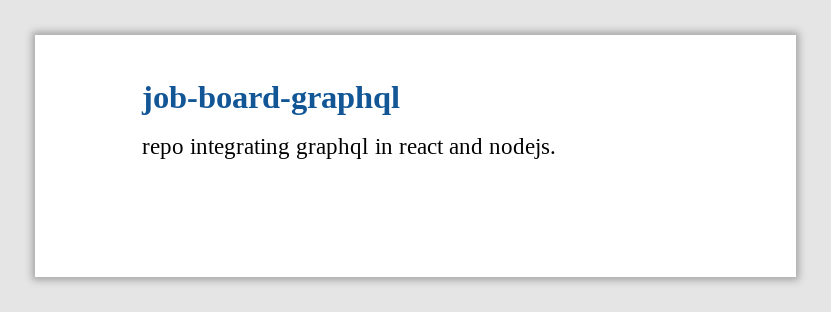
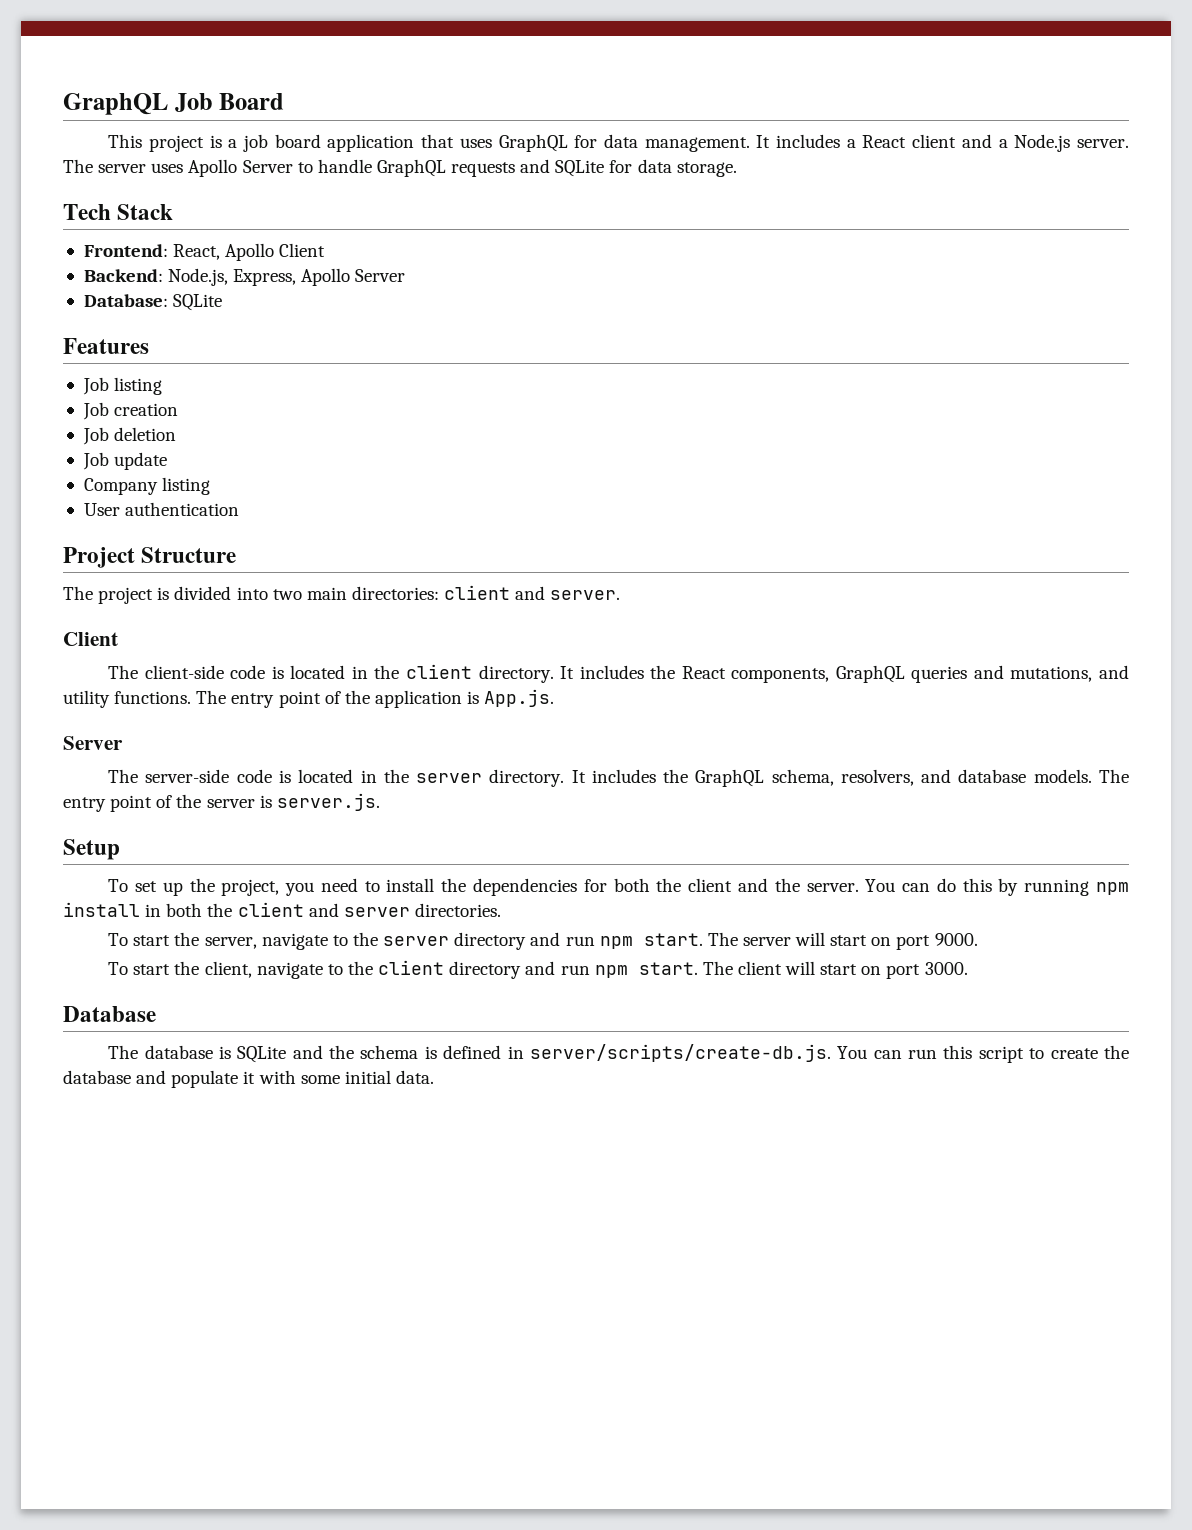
- job-board-graphql
- repo integrating graphql in react and nodejs.
+ GraphQL Job Board
+ This project is a job board application that uses GraphQL for data management. It includes a React client and a Node.js server. The server uses Apollo Server to handle GraphQL requests and SQLite for data storage.
+ Tech Stack
+ Frontend: React, Apollo Client
+ Backend: Node.js, Express, Apollo Server
+ Database: SQLite
+ Features
+ Job listing
+ Job creation
+ Job deletion
+ Job update
+ Company listing
+ User authentication
+ Project Structure
+ The project is divided into two main directories: client and server.
+ Client
+ The client-side code is located in the client directory. It includes the React components, GraphQL queries and mutations, and utility functions. The entry point of the application is App.js.
+ Server
+ The server-side code is located in the server directory. It includes the GraphQL schema, resolvers, and database models. The entry point of the server is server.js.
+ Setup
+ To set up the project, you need to install the dependencies for both the client and the server. You can do this by running npm install in both the client and server directories.
+ To start the server, navigate to the server directory and run npm start. The server will start on port 9000.
+ To start the client, navigate to the client directory and run npm start. The client will start on port 3000.
+ Database
+ The database is SQLite and the schema is defined in server/scripts/create-db.js. You can run this script to create the database and populate it with some initial data.

